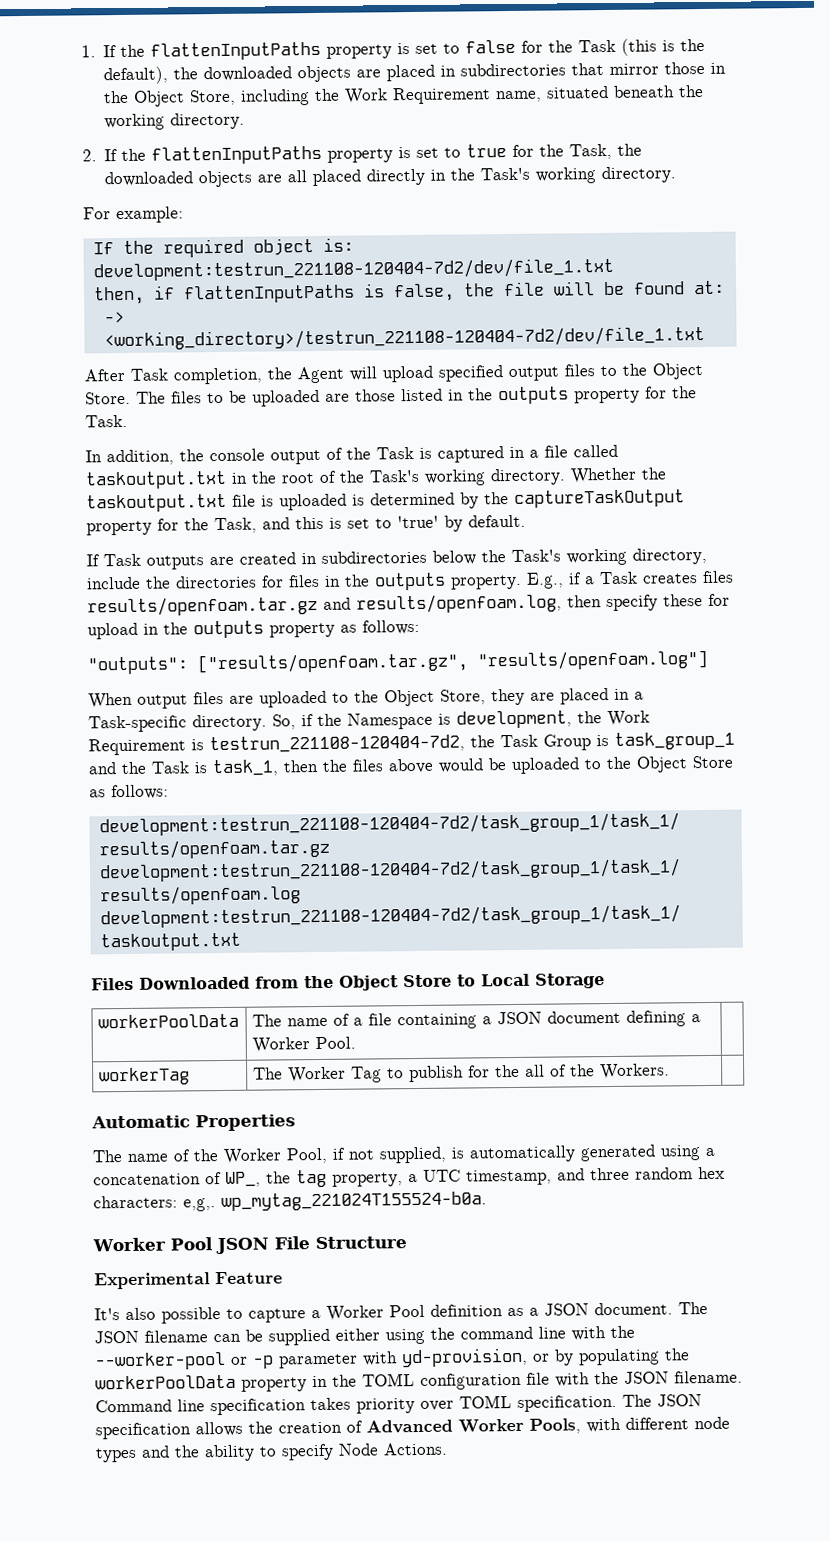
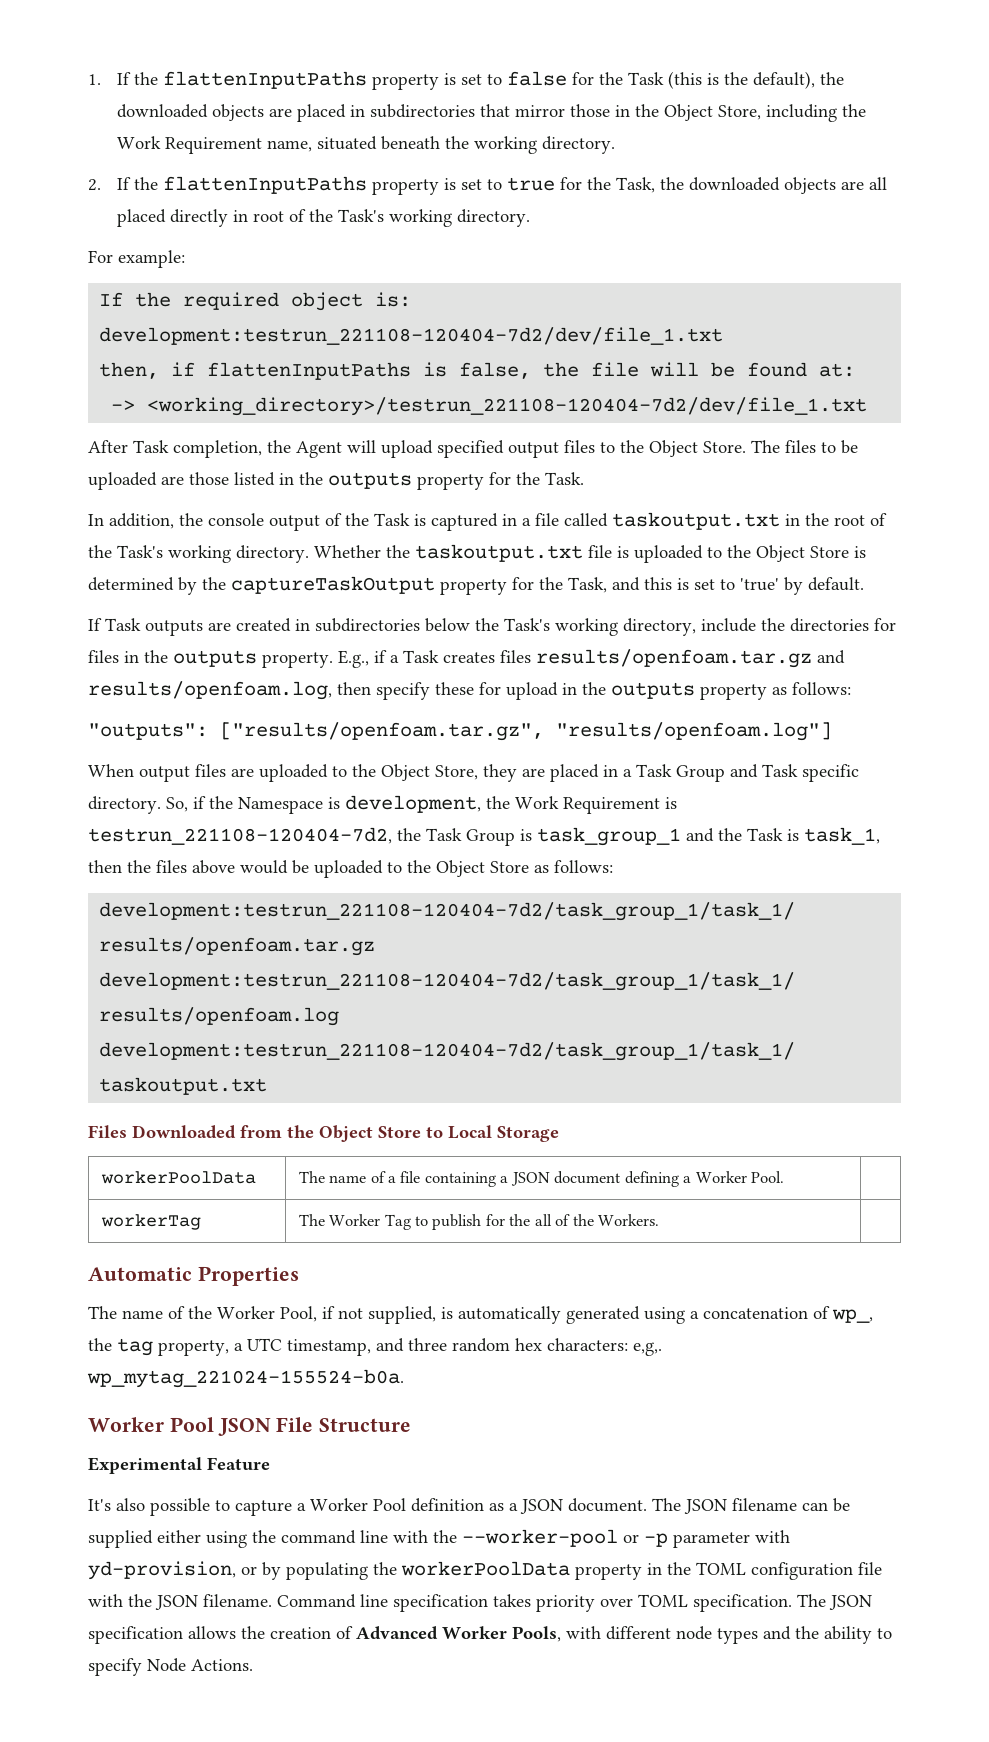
- 2. If the flattenInputPaths property is set to true for the Task, the downloaded objects are all placed directly in the Task's working directory.
+ 2. If the flattenInputPaths property is set to true for the Task, the downloaded objects are all placed directly in root of the Task's working directory.
- Whether the taskoutput.txt file is uploaded is determined by the captureTaskOutput property for the Task, and this is set to 'true' by default.
+ Whether the taskoutput.txt file is uploaded to the Object Store is determined by the captureTaskOutput property for the Task, and this is set to 'true' by default.
- When output files are uploaded to the Object Store, they are placed in a Task-specific directory.
+ When output files are uploaded to the Object Store, they are placed in a Task Group and Task specific directory.
- The name of the Worker Pool, if not supplied, is automatically generated using a concatenation of WP_, the tag property, a UTC timestamp, and three random hex characters: e,g,. wp_mytag_221024T155524-b0a.
+ The name of the Worker Pool, if not supplied, is automatically generated using a concatenation of wp_, the tag property, a UTC timestamp, and three random hex characters: e,g,. wp_mytag_221024-155524-b0a.

